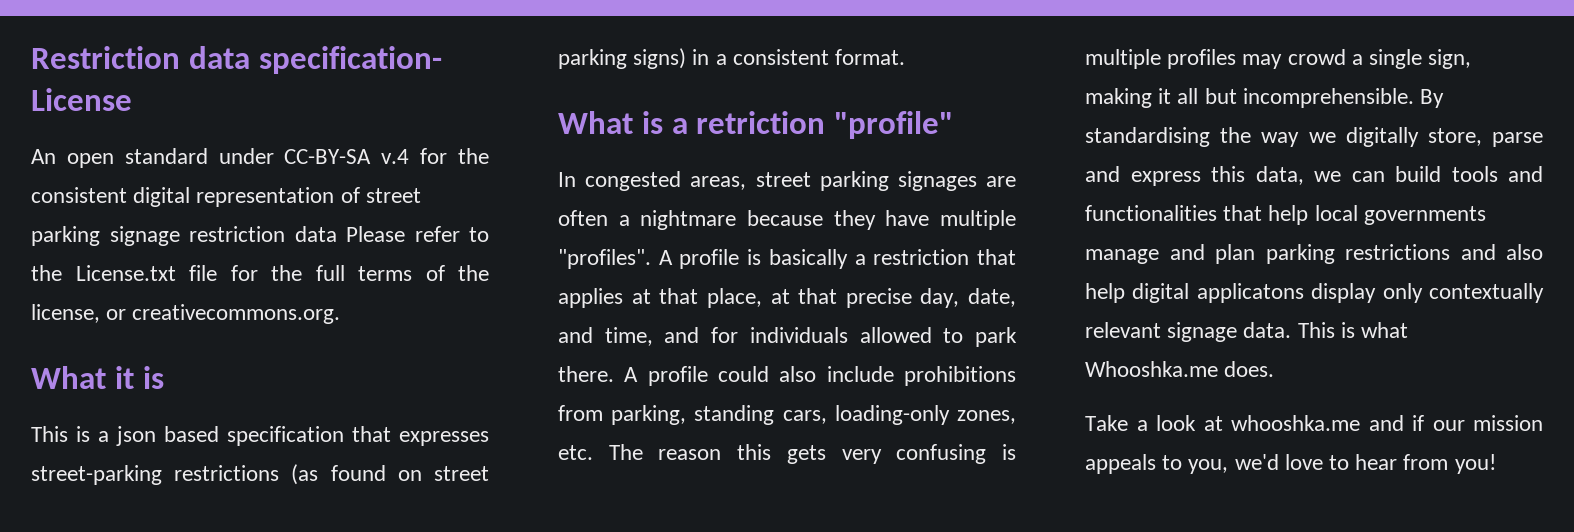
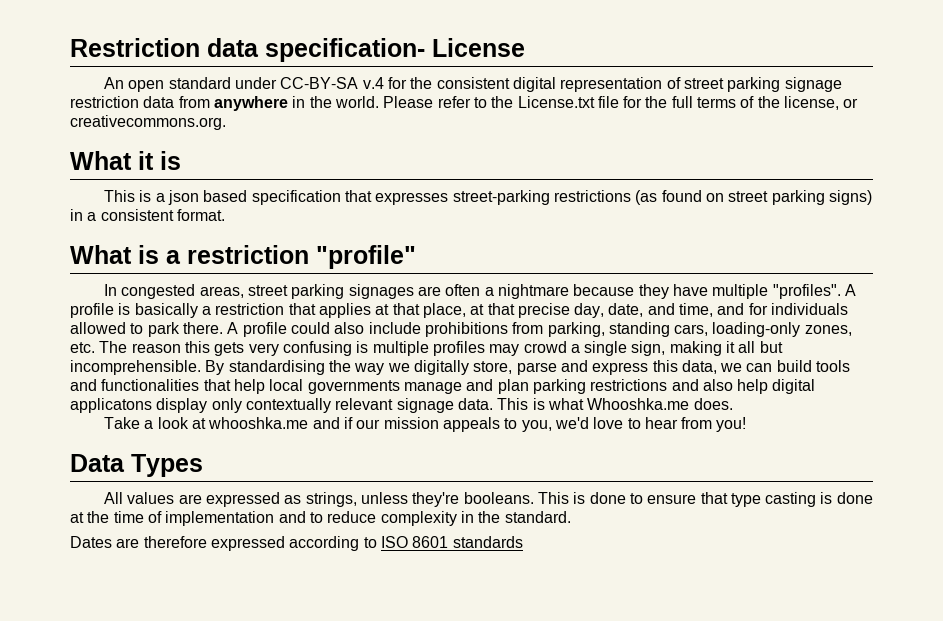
- An open standard under CC-BY-SA v.4 for the consistent digital representation of street parking signage restriction data Please refer to the License.txt file for the full terms of the license, or creativecommons.org.
+ An open standard under CC-BY-SA v.4 for the consistent digital representation of street parking signage restriction data from anywhere in the world. Please refer to the License.txt file for the full terms of the license, or creativecommons.org.
- What is a retriction "profile"
+ What is a restriction "profile"
+ Data Types
+ All values are expressed as strings, unless they're booleans. This is done to ensure that type casting is done at the time of implementation and to reduce complexity in the standard.
+ Dates are therefore expressed according to ISO 8601 standards

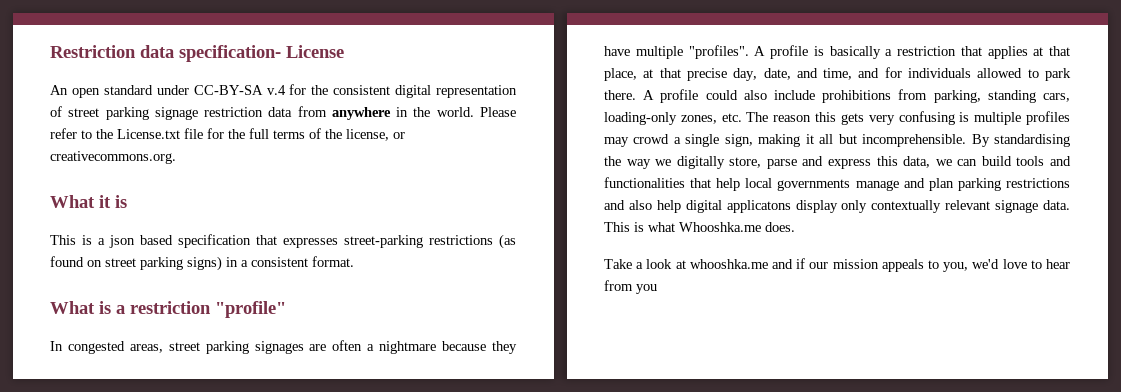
- Take a look at whooshka.me and if our mission appeals to you, we'd love to hear from you!
- Data Types
- All values are expressed as strings, unless they're booleans. This is done to ensure that type casting is done at the time of implementation and to reduce complexity in the standard.
- Dates are therefore expressed according to ISO 8601 standards
+ Take a look at whooshka.me and if our mission appeals to you, we'd love to hear from you

